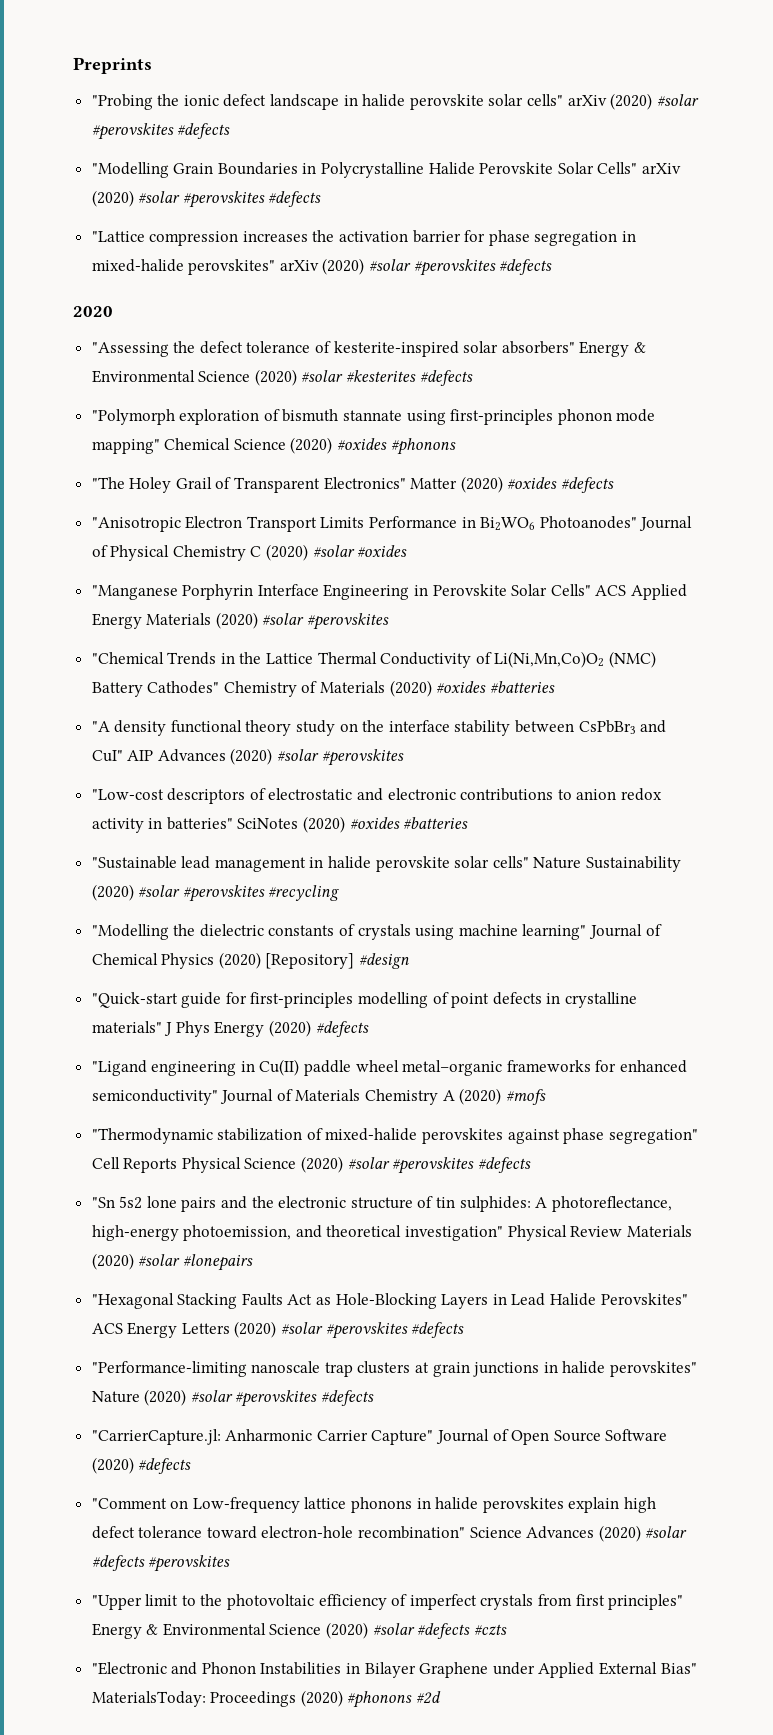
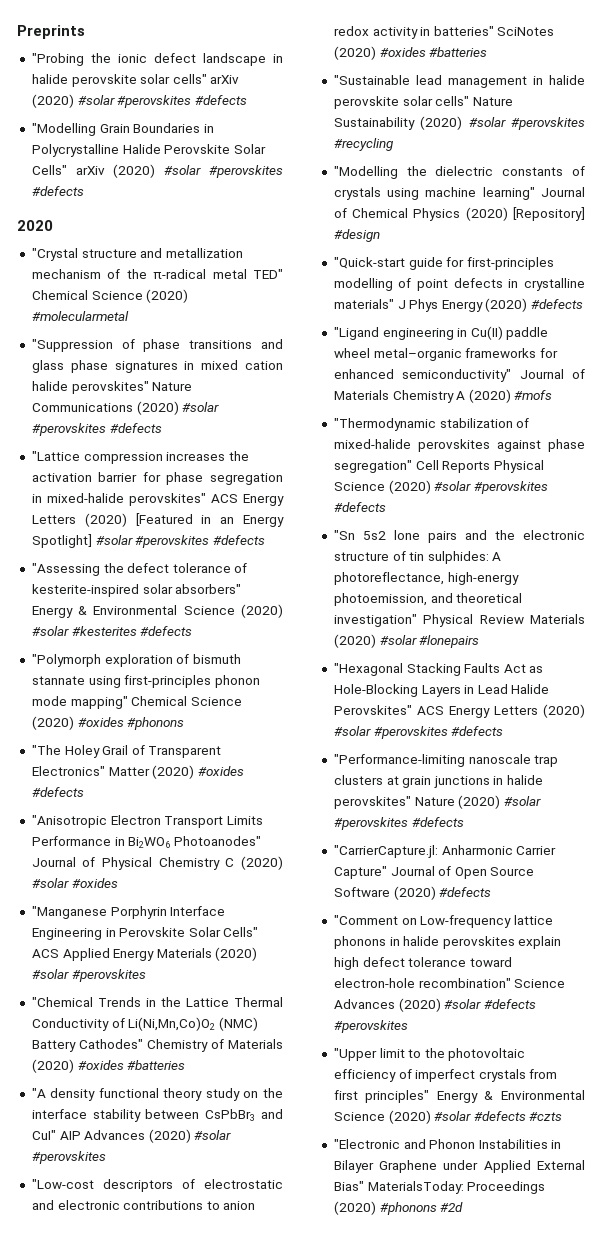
+ 2020
+ "Crystal structure and metallization mechanism of the π-radical metal TED" Chemical Science (2020) #molecularmetal
+ "Suppression of phase transitions and glass phase signatures in mixed cation halide perovskites" Nature Communications (2020) #solar #perovskites #defects
- "Lattice compression increases the activation barrier for phase segregation in mixed-halide perovskites" arXiv (2020) #solar #perovskites #defects
- 2020
+ "Lattice compression increases the activation barrier for phase segregation in mixed-halide perovskites" ACS Energy Letters (2020) [Featured in an Energy Spotlight] #solar #perovskites #defects

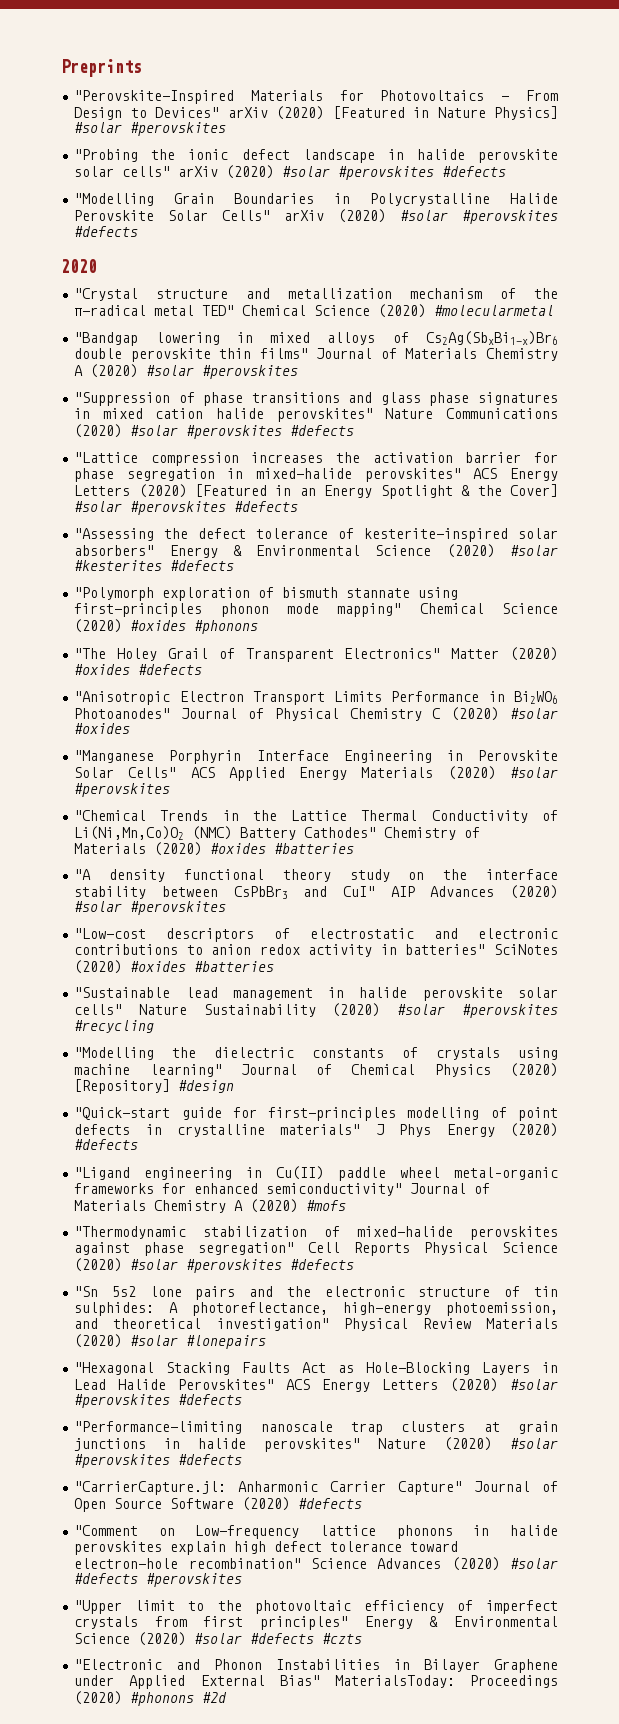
+ "Perovskite-Inspired Materials for Photovoltaics - From Design to Devices" arXiv (2020) [Featured in Nature Physics] #solar #perovskites
+ "Bandgap lowering in mixed alloys of Cs2Ag(SbxBi1-x)Br6 double perovskite thin films" Journal of Materials Chemistry A (2020) #solar #perovskites
- "Lattice compression increases the activation barrier for phase segregation in mixed-halide perovskites" ACS Energy Letters (2020) [Featured in an Energy Spotlight] #solar #perovskites #defects
+ "Lattice compression increases the activation barrier for phase segregation in mixed-halide perovskites" ACS Energy Letters (2020) [Featured in an Energy Spotlight & the Cover] #solar #perovskites #defects

